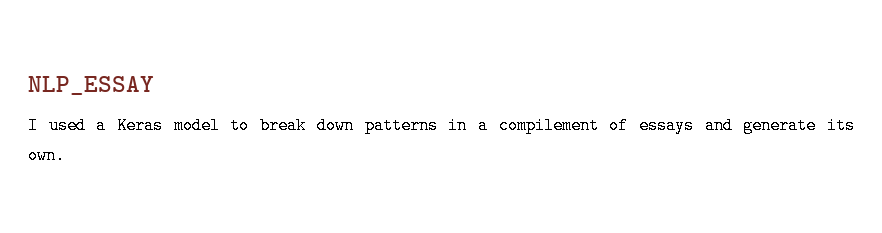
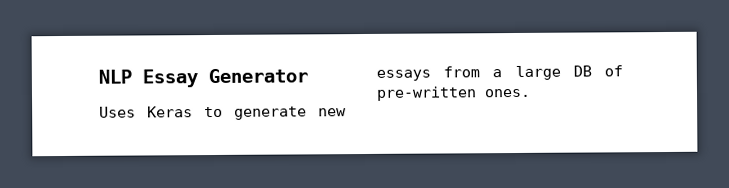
- NLP_ESSAY
- I used a Keras model to break down patterns in a compilement of essays and generate its own.
+ NLP Essay Generator
+ Uses Keras to generate new essays from a large DB of pre-written ones.

